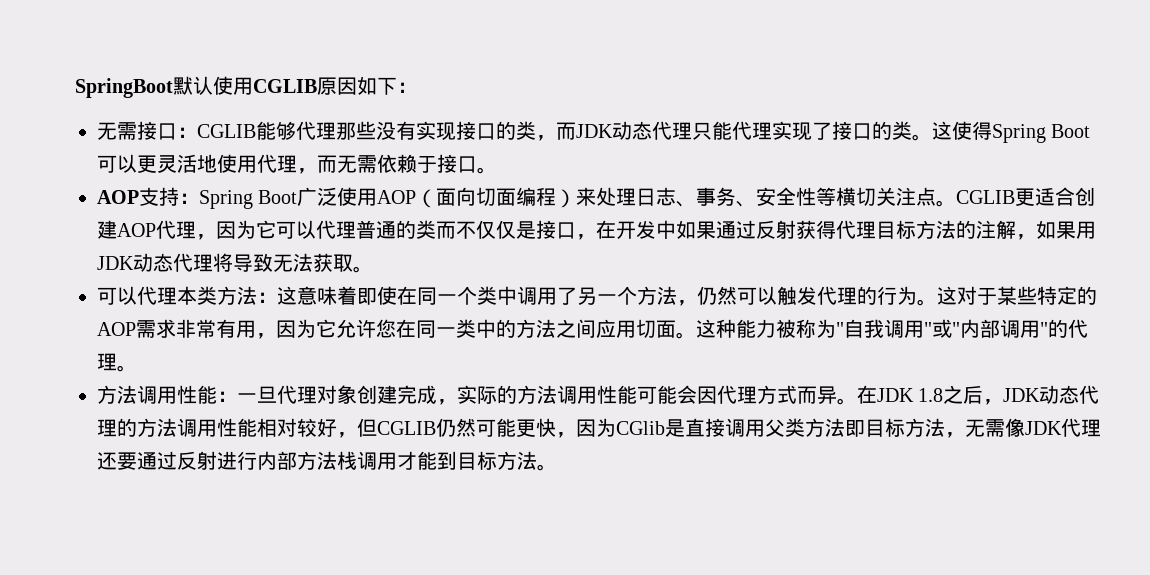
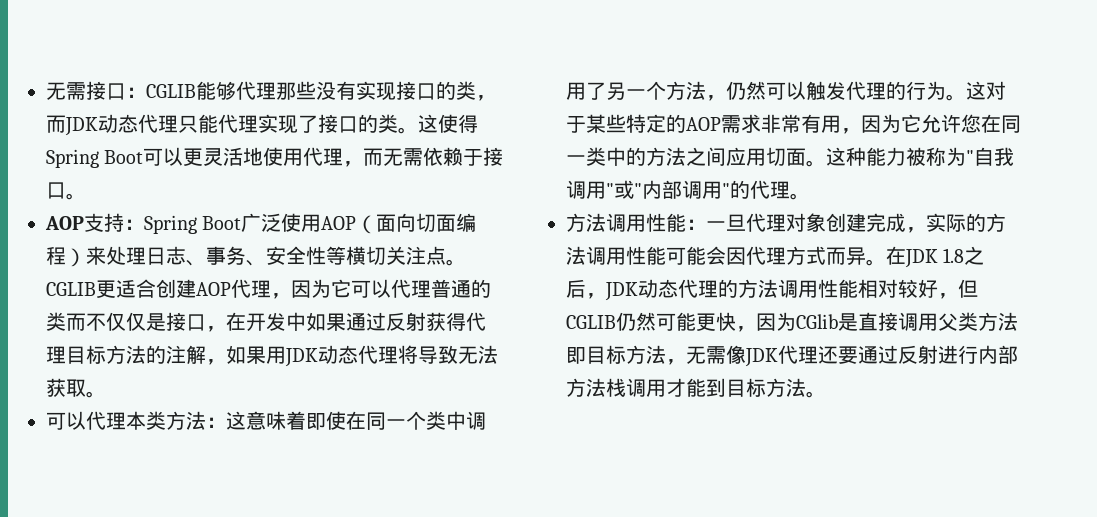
- SpringBoot默认使用CGLIB原因如下：

